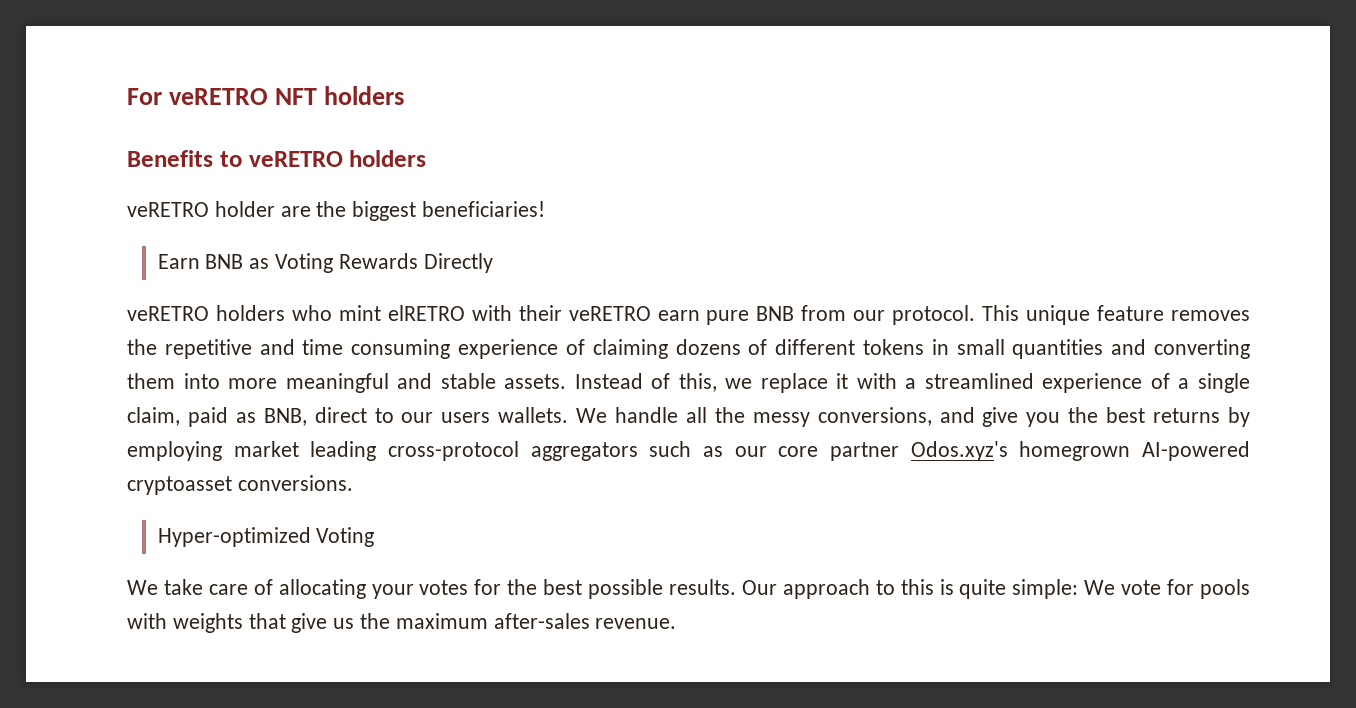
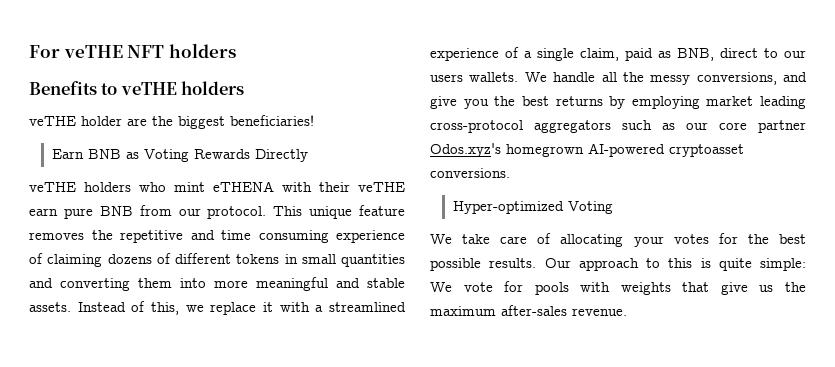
- For veRETRO NFT holders
+ For veTHE NFT holders
- Benefits to veRETRO holders
- veRETRO holder are the biggest beneficiaries!
+ Benefits to veTHE holders
+ veTHE holder are the biggest beneficiaries!
- veRETRO holders who mint elRETRO with their veRETRO earn pure BNB from our protocol.
+ veTHE holders who mint eTHENA with their veTHE earn pure BNB from our protocol.

